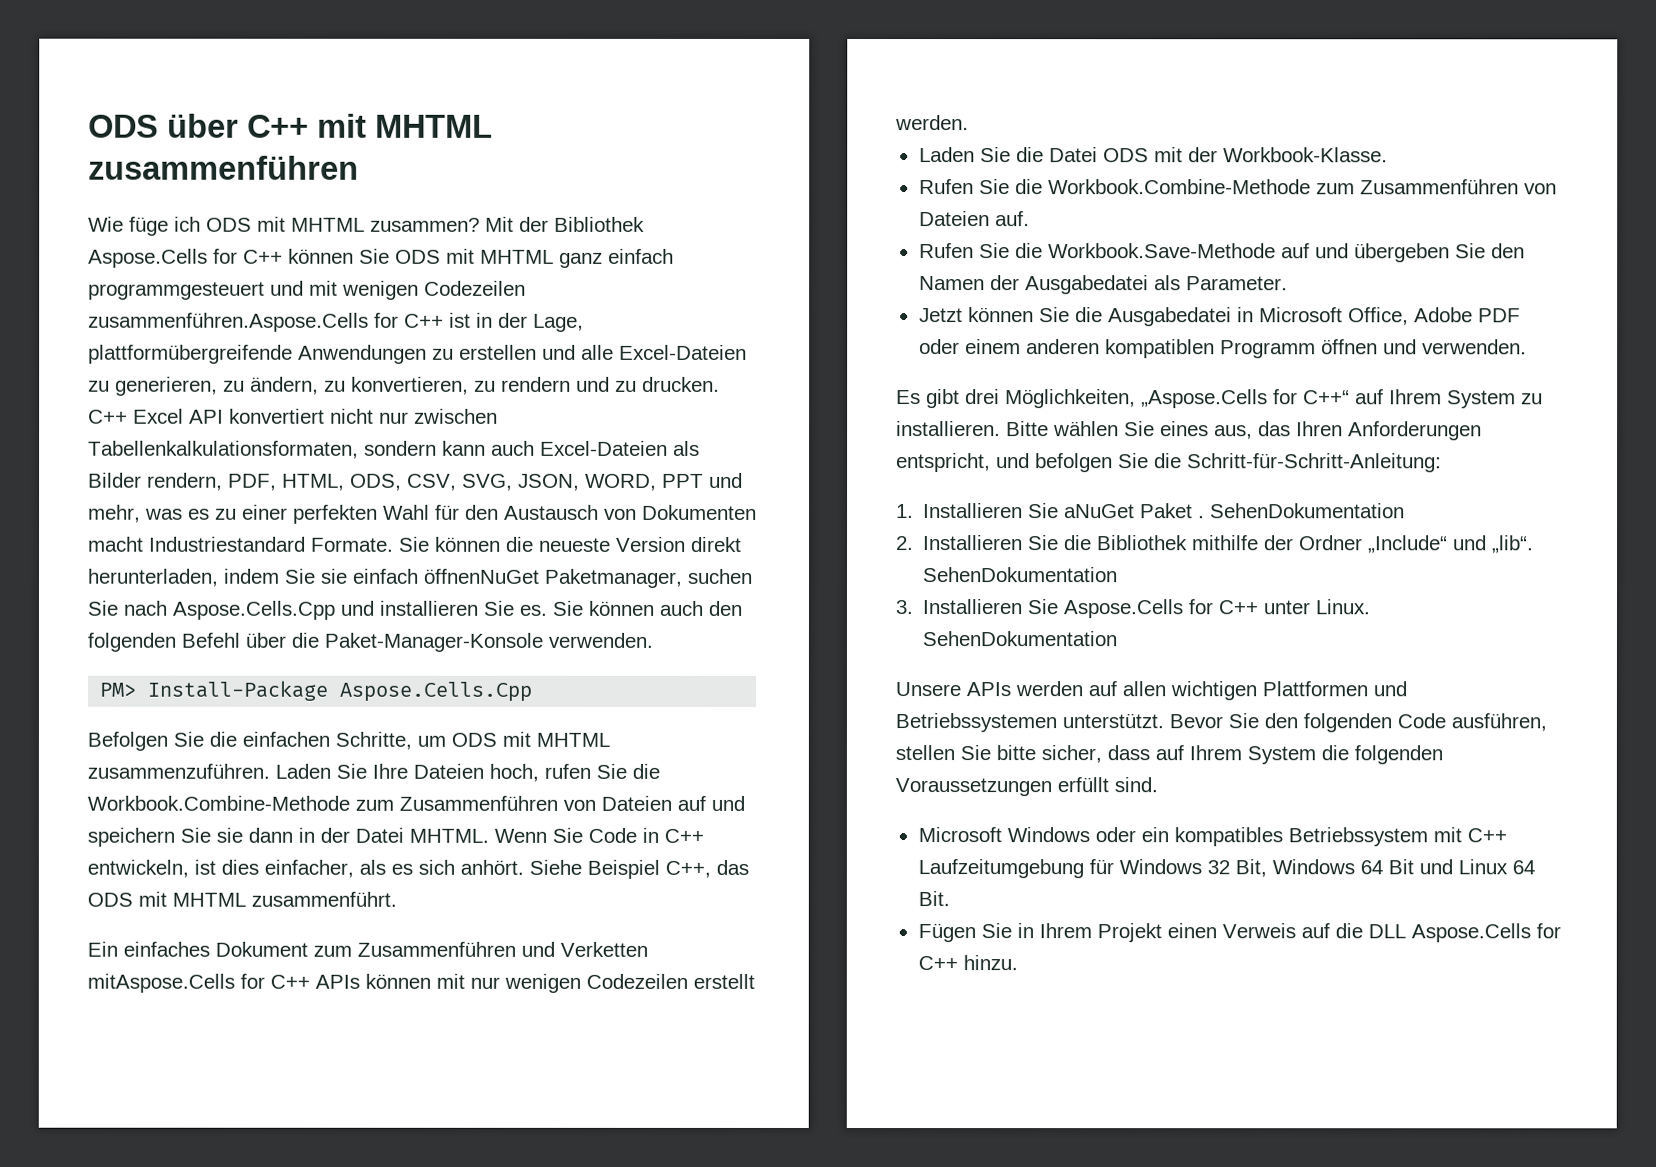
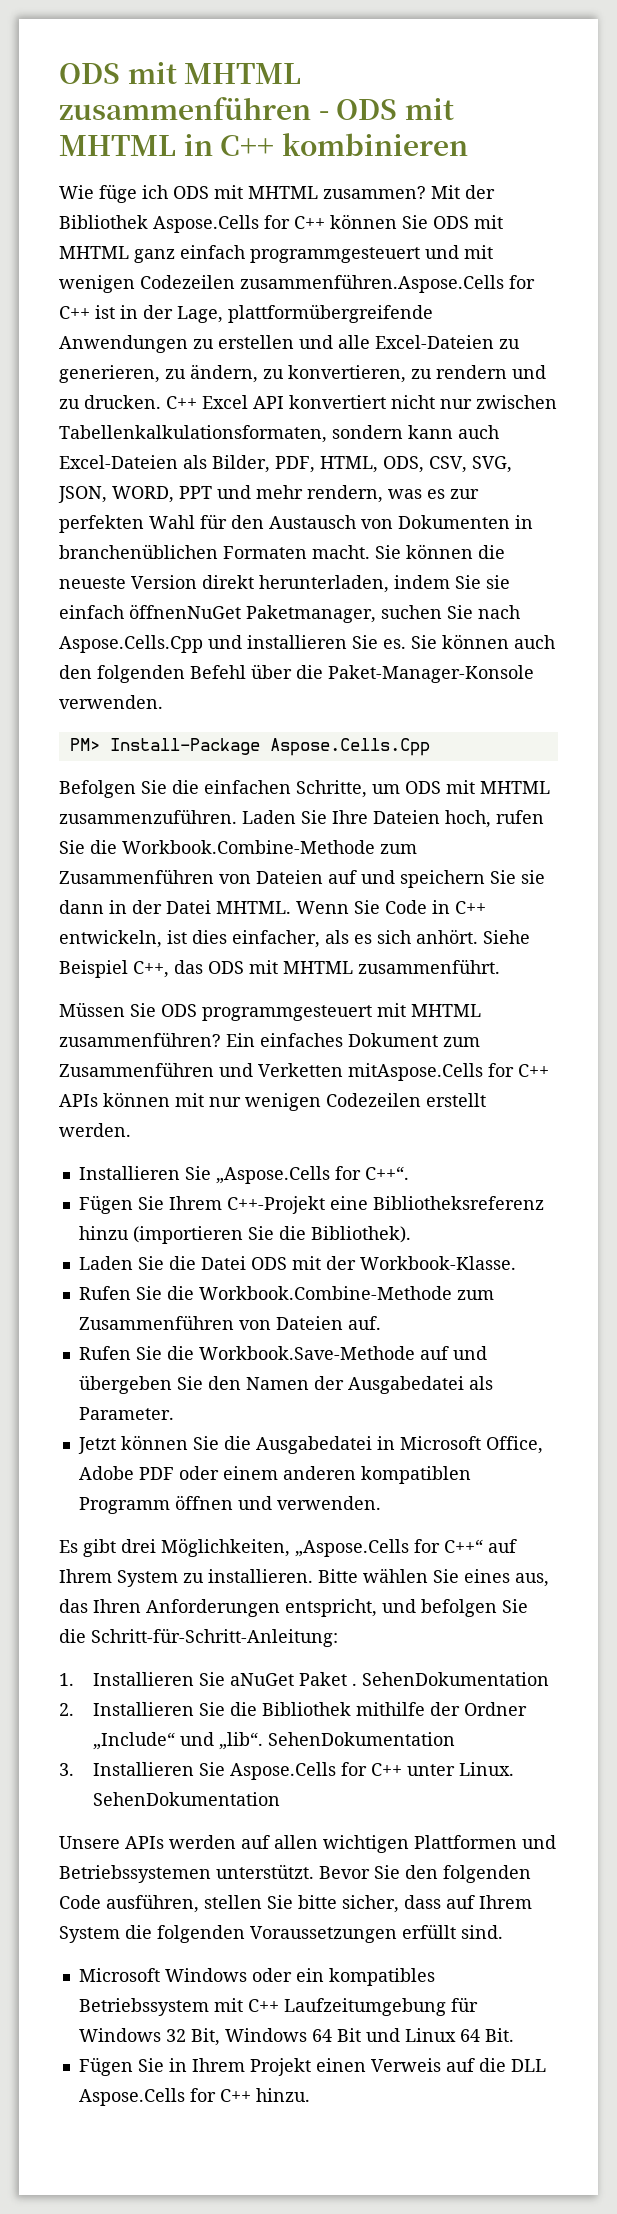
- ODS über C++ mit MHTML zusammenführen
+ ODS mit MHTML zusammenführen - ODS mit MHTML in C++ kombinieren
- C++ Excel API konvertiert nicht nur zwischen Tabellenkalkulationsformaten, sondern kann auch Excel-Dateien als Bilder rendern, PDF, HTML, ODS, CSV, SVG, JSON, WORD, PPT und mehr, was es zu einer perfekten Wahl für den Austausch von Dokumenten macht Industriestandard Formate.
+ C++ Excel API konvertiert nicht nur zwischen Tabellenkalkulationsformaten, sondern kann auch Excel-Dateien als Bilder, PDF, HTML, ODS, CSV, SVG, JSON, WORD, PPT und mehr rendern, was es zur perfekten Wahl für den Austausch von Dokumenten in branchenüblichen Formaten macht.
+ Müssen Sie ODS programmgesteuert mit MHTML zusammenführen?
+ Installieren Sie „Aspose.Cells for C++“.
+ Fügen Sie Ihrem C++-Projekt eine Bibliotheksreferenz hinzu (importieren Sie die Bibliothek).

